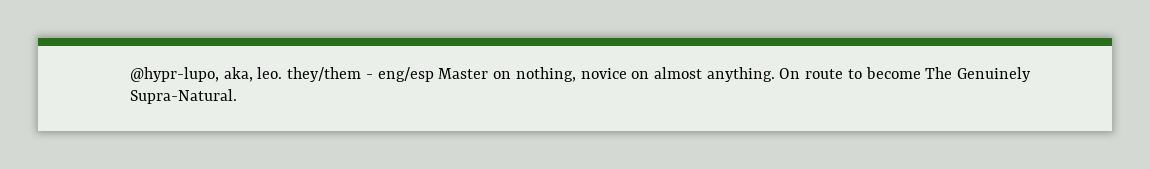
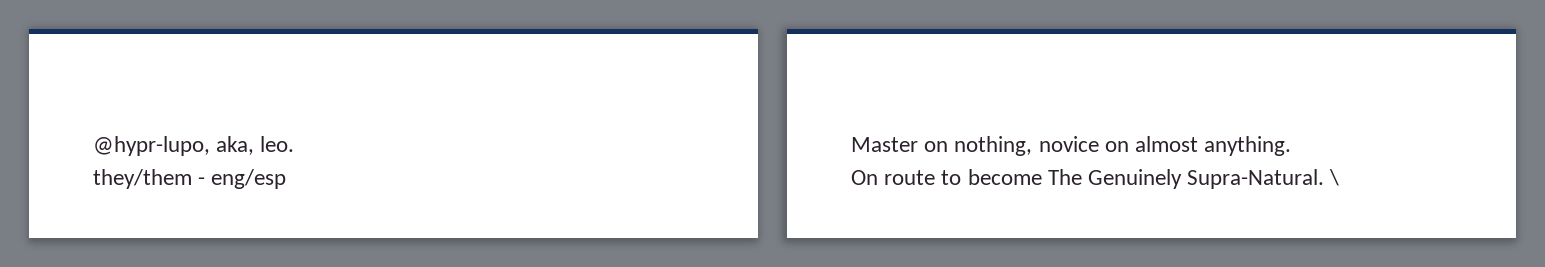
- @hypr-lupo, aka, leo. they/them - eng/esp Master on nothing, novice on almost anything. On route to become The Genuinely Supra-Natural.
+ @hypr-lupo, aka, leo.
+ they/them - eng/esp
+ Master on nothing, novice on almost anything.
+ On route to become The Genuinely Supra-Natural.
+ \

